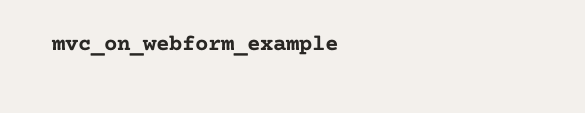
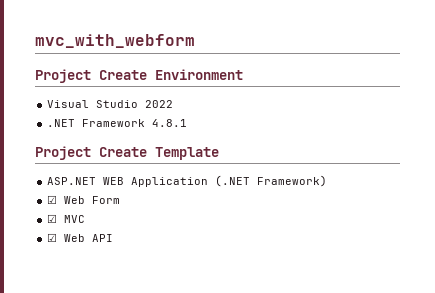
- mvc_on_webform_example
+ mvc_with_webform
+ Project Create Environment
+ Visual Studio 2022
+ .NET Framework 4.8.1
+ Project Create Template
+ ASP.NET WEB Application (.NET Framework)
+ ☑ Web Form
+ ☑ MVC
+ ☑ Web API

